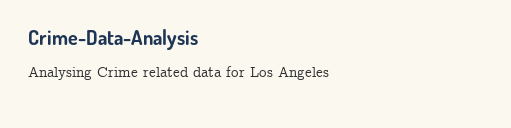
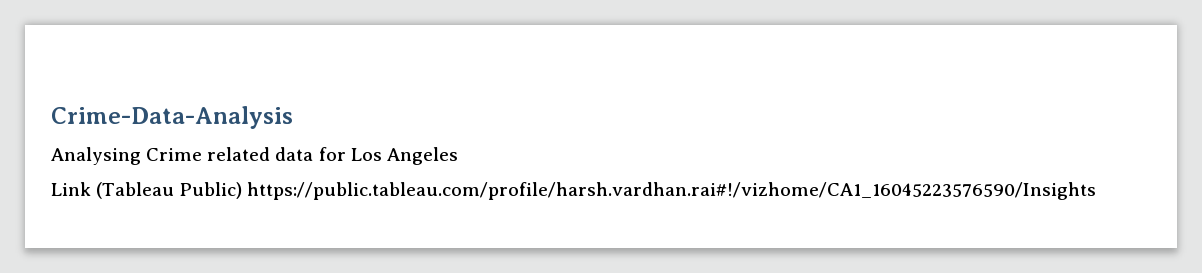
+ Link (Tableau Public) https://public.tableau.com/profile/harsh.vardhan.rai#!/vizhome/CA1_16045223576590/Insights

